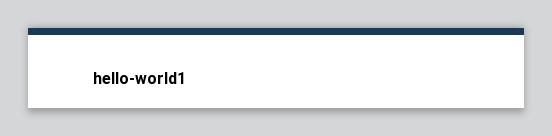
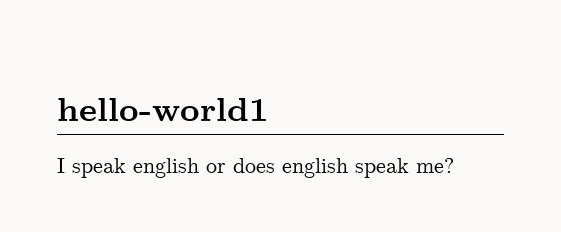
+ I speak english or does english speak me?

